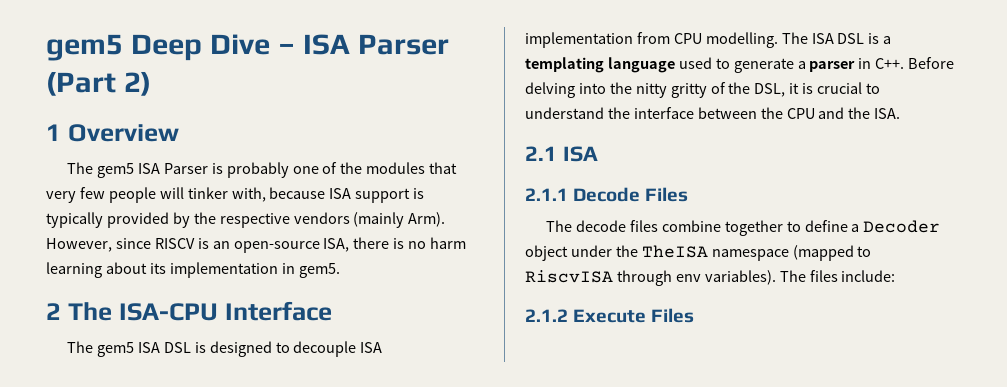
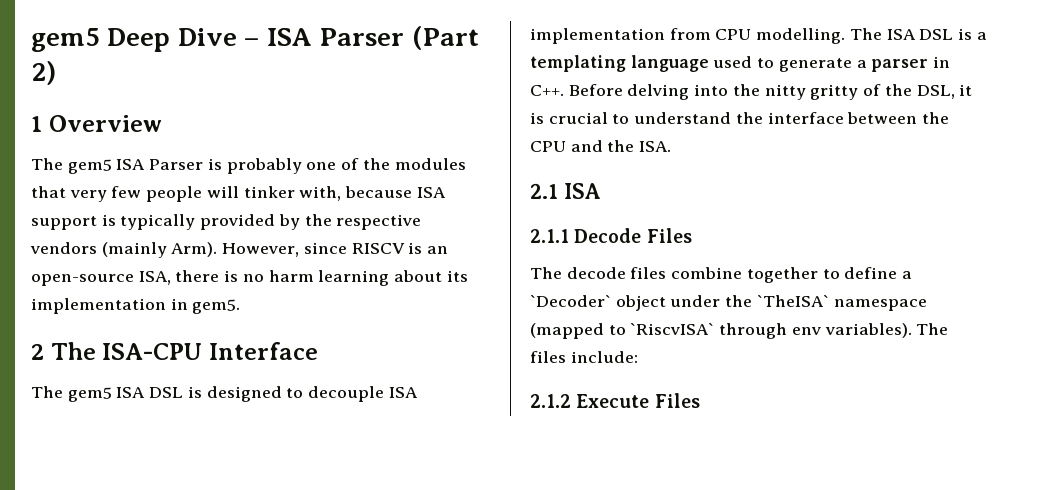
- The decode files combine together to define a Decoder object under the TheISA namespace (mapped to RiscvISA through env variables).
+ The decode files combine together to define a `Decoder` object under the `TheISA` namespace (mapped to `RiscvISA` through env variables).

